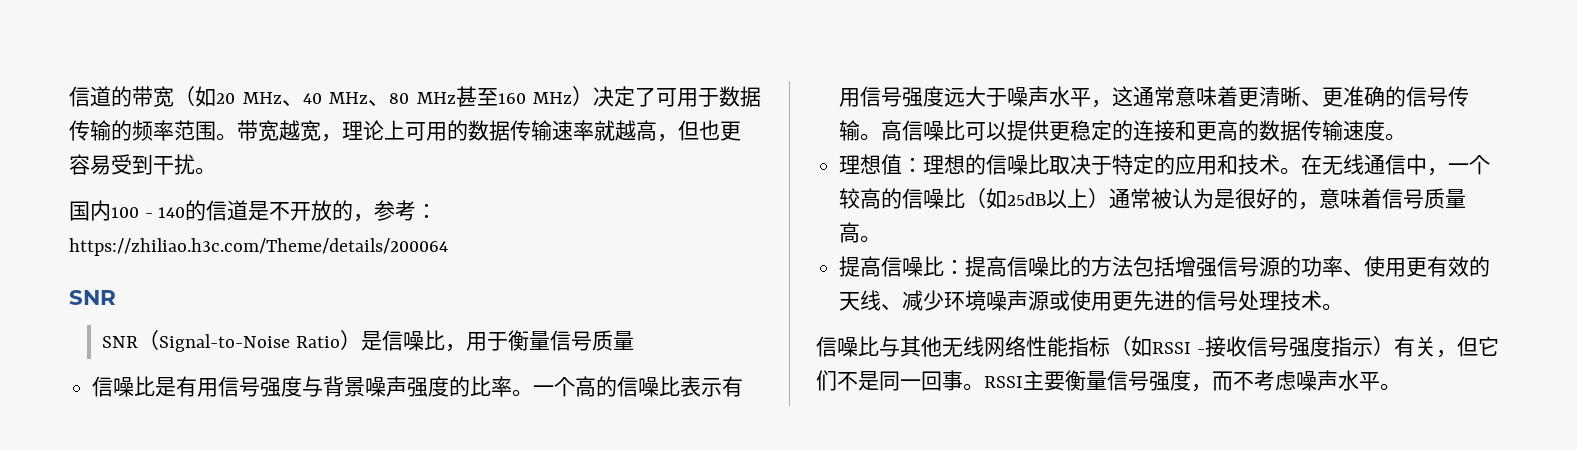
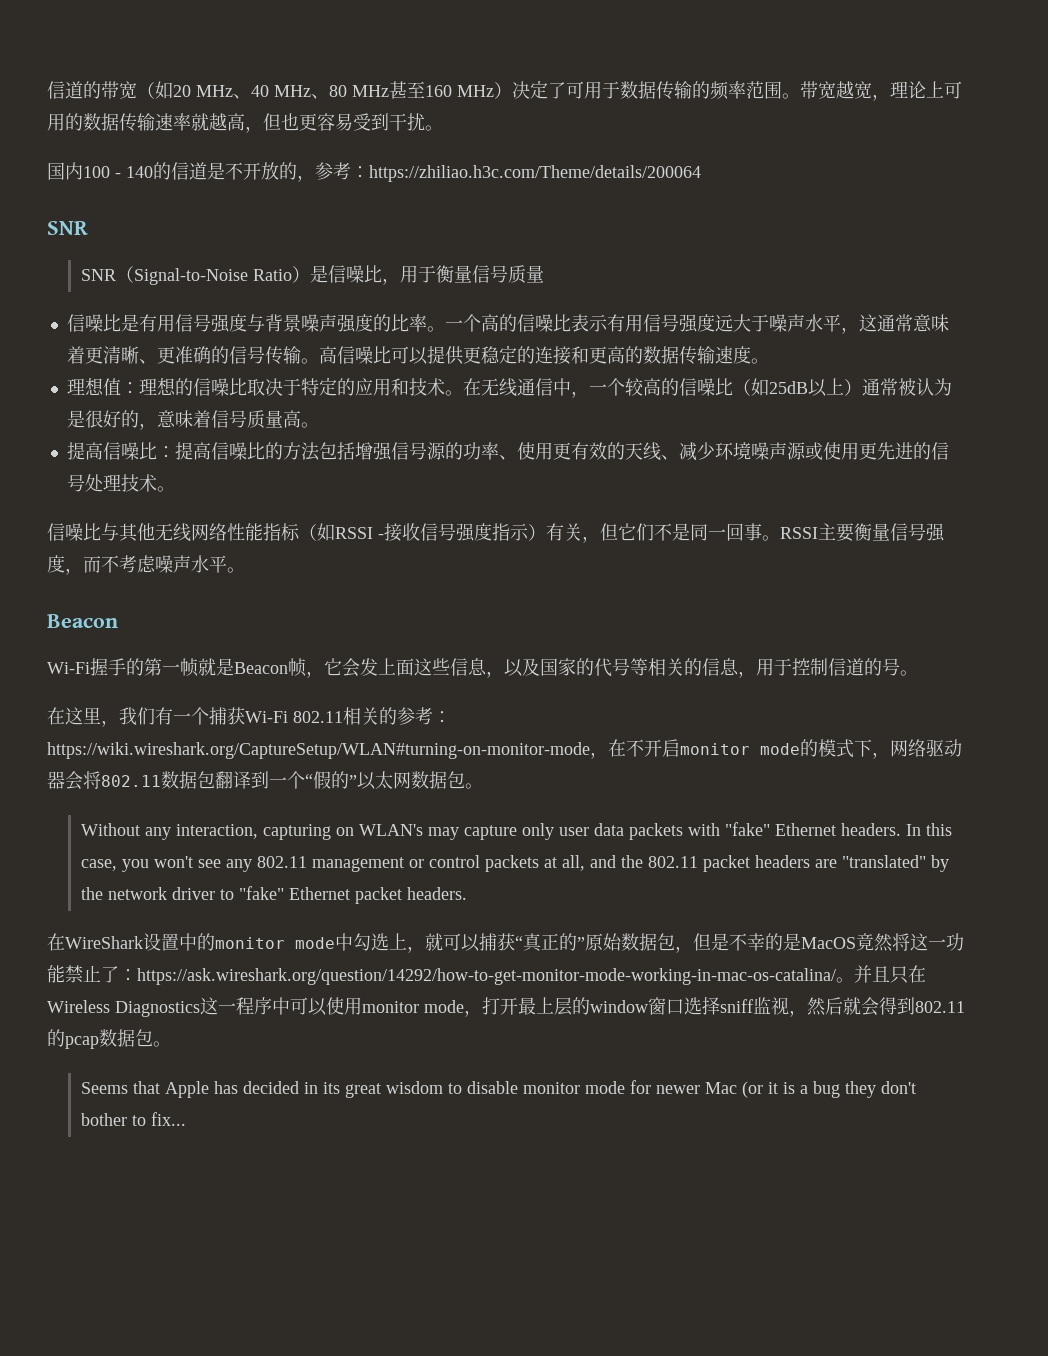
  RSSI主要衡量信号强度，而不考虑噪声水平。
+ Beacon
+ Wi-Fi握手的第一帧就是Beacon帧，它会发上面这些信息，以及国家的代号等相关的信息，用于控制信道的号。
+ 在这里，我们有一个捕获Wi-Fi 802.11相关的参考：https://wiki.wireshark.org/CaptureSetup/WLAN#turning-on-monitor-mode，在不开启monitor mode的模式下，网络驱动器会将802.11数据包翻译到一个“假的”以太网数据包。
+ Without any interaction, capturing on WLAN's may capture only user data packets with "fake" Ethernet headers. In this case, you won't see any 802.11 management or control packets at all, and the 802.11 packet headers are "translated" by the network driver to "fake" Ethernet packet headers.
+ 在WireShark设置中的monitor mode中勾选上，就可以捕获“真正的”原始数据包，但是不幸的是MacOS竟然将这一功能禁止了：https://ask.wireshark.org/question/14292/how-to-get-monitor-mode-working-in-mac-os-catalina/。并且只在Wireless Diagnostics这一程序中可以使用monitor mode，打开最上层的window窗口选择sniff监视，然后就会得到802.11的pcap数据包。
+ Seems that Apple has decided in its great wisdom to disable monitor mode for newer Mac (or it is a bug they don't bother to fix...

